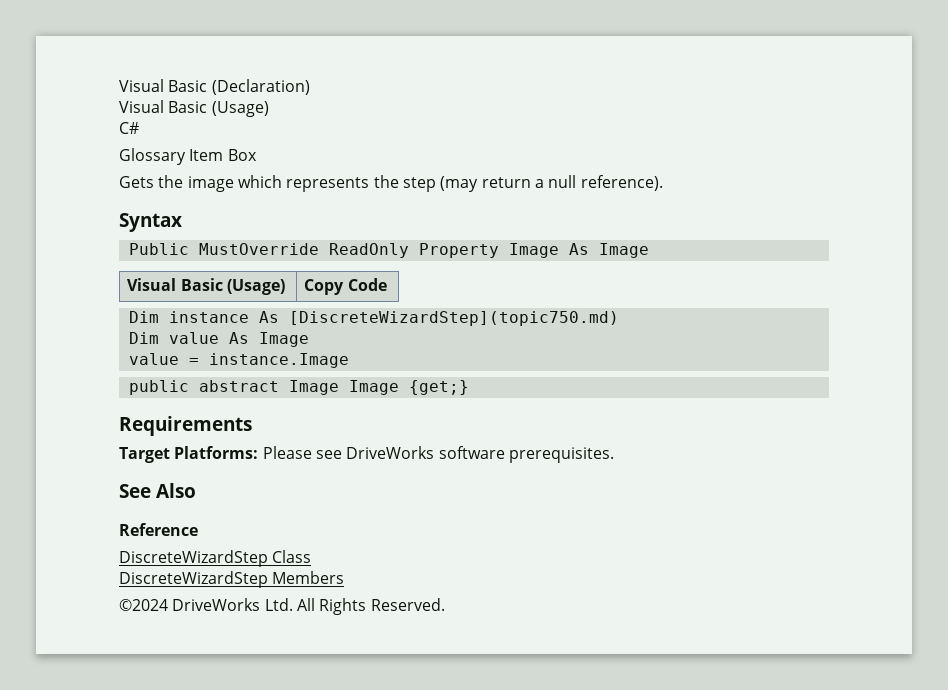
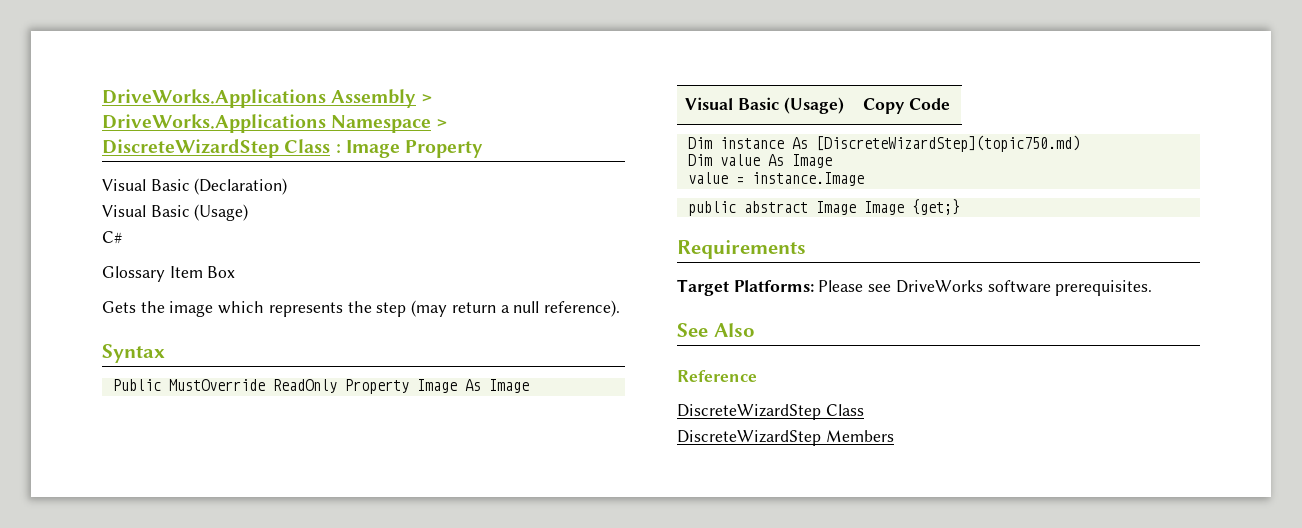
+ DriveWorks.Applications Assembly > DriveWorks.Applications Namespace > DiscreteWizardStep Class : Image Property
- ©2024 DriveWorks Ltd. All Rights Reserved.

